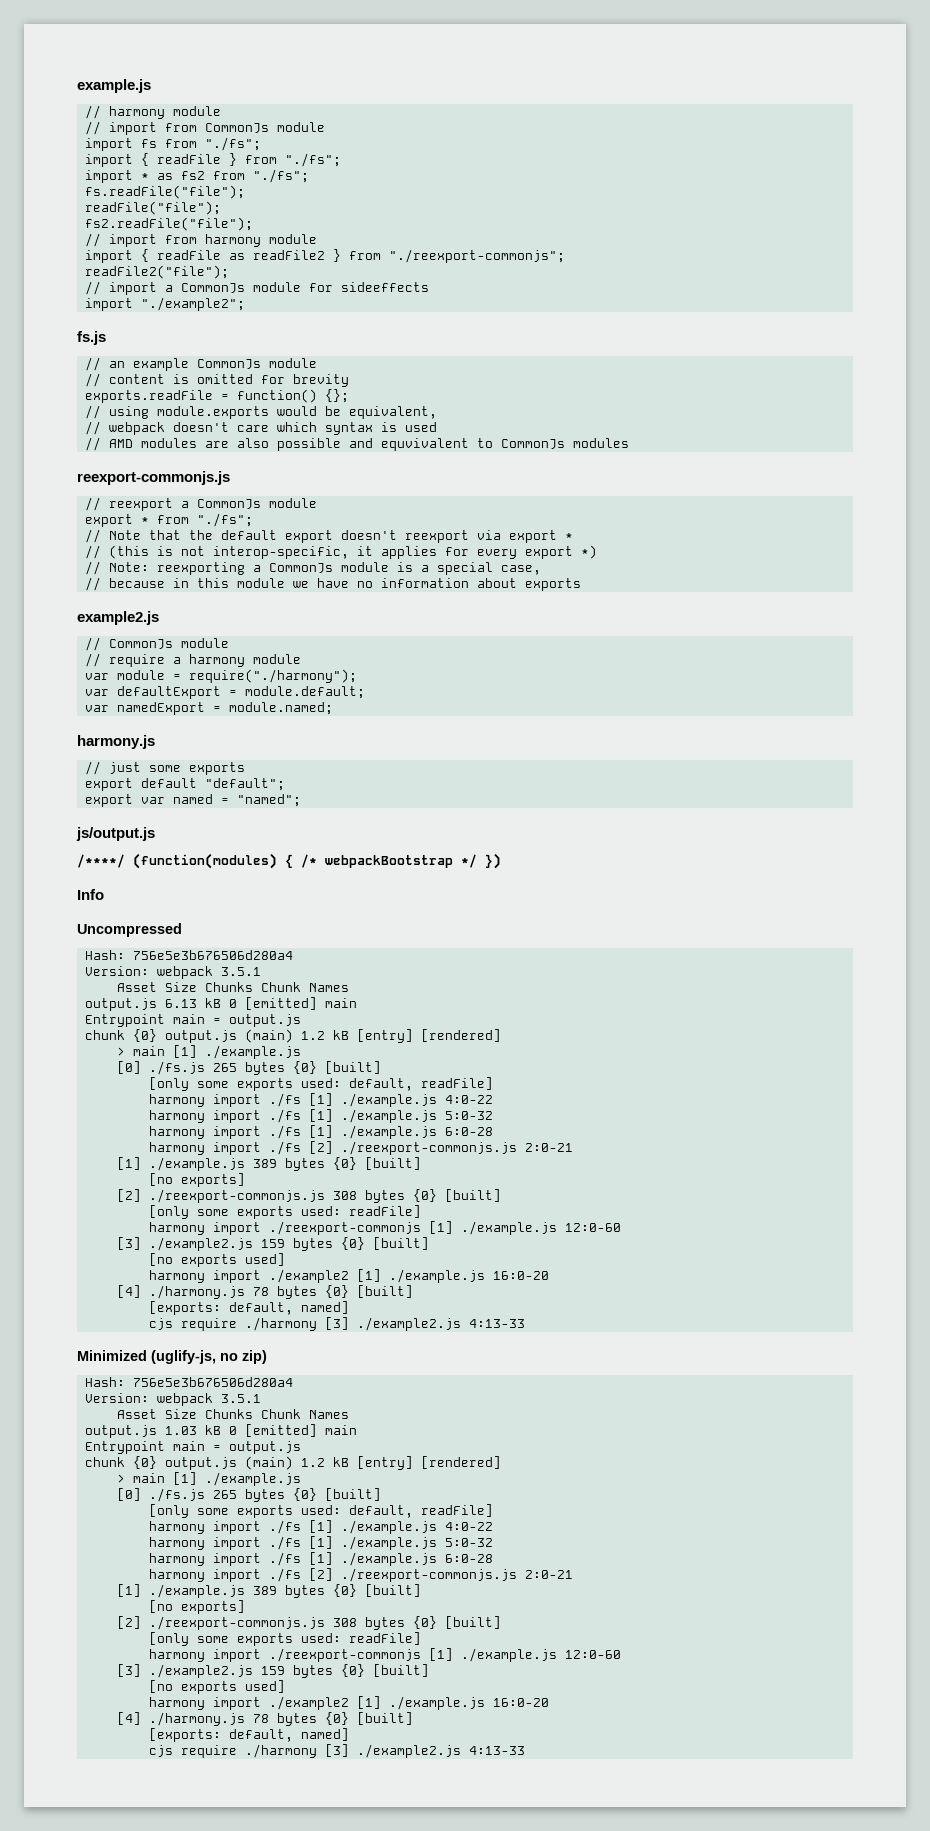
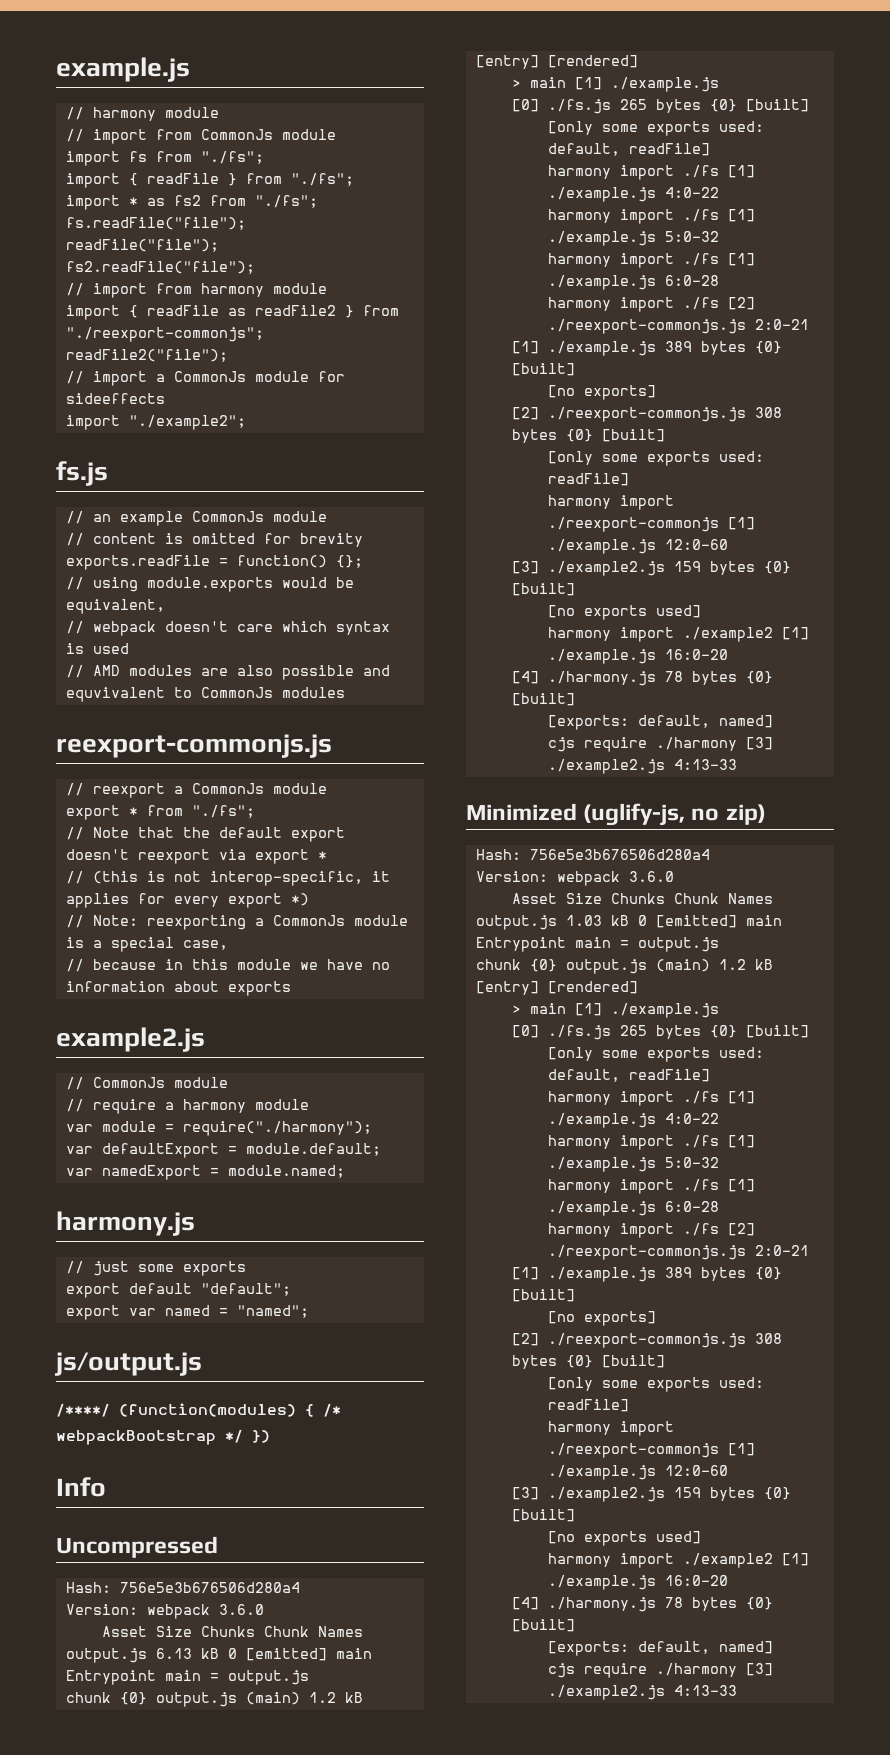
  Uncompressed
  Hash: 756e5e3b676506d280a4
- Version: webpack 3.5.1
+ Version: webpack 3.6.0
  Minimized (uglify-js, no zip)
  Hash: 756e5e3b676506d280a4
- Version: webpack 3.5.1
+ Version: webpack 3.6.0

